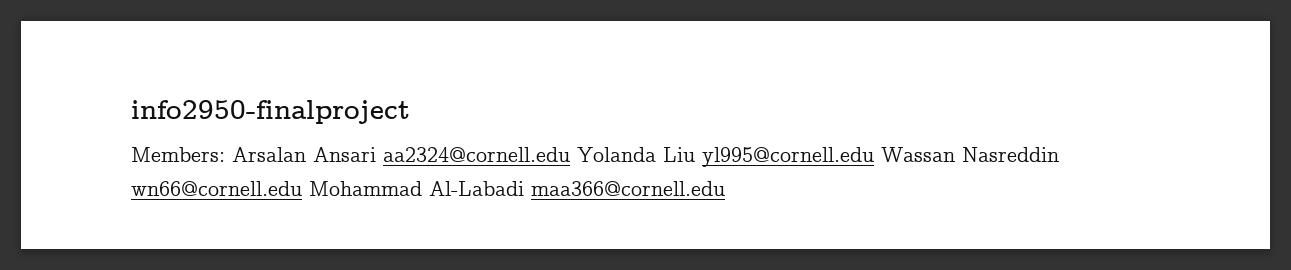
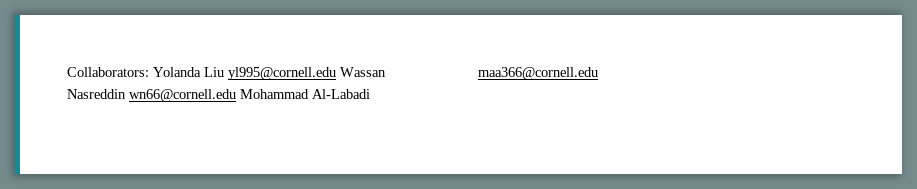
- info2950-finalproject
- Members: Arsalan Ansari aa2324@cornell.edu Yolanda Liu yl995@cornell.edu Wassan Nasreddin wn66@cornell.edu Mohammad Al-Labadi maa366@cornell.edu
+ Collaborators: Yolanda Liu yl995@cornell.edu Wassan Nasreddin wn66@cornell.edu Mohammad Al-Labadi maa366@cornell.edu

